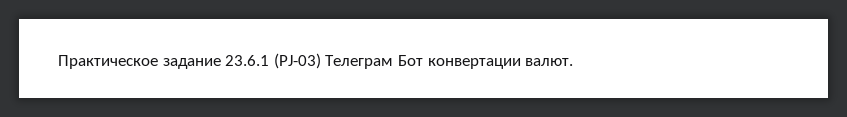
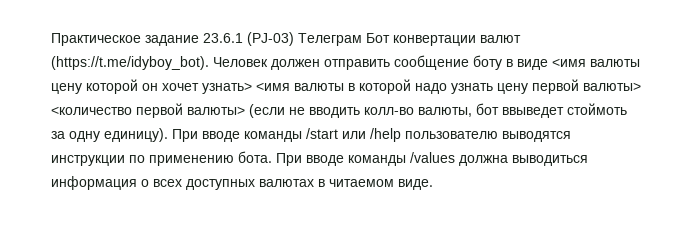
- Практическое задание 23.6.1 (PJ-03) Телеграм Бот конвертации валют.
+ Практическое задание 23.6.1 (PJ-03) Телеграм Бот конвертации валют (https://t.me/idyboy_bot). Человек должен отправить сообщение боту в виде <имя валюты цену которой он хочет узнать> <имя валюты в которой надо узнать цену первой валюты> <количество первой валюты> (если не вводить колл-во валюты, бот ввыведет стоймоть за одну единицу). При вводе команды /start или /help пользователю выводятся инструкции по применению бота. При вводе команды /values должна выводиться информация о всех доступных валютах в читаемом виде.

